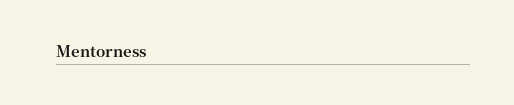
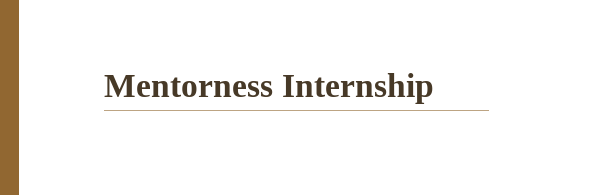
- Mentorness
+ Mentorness Internship

